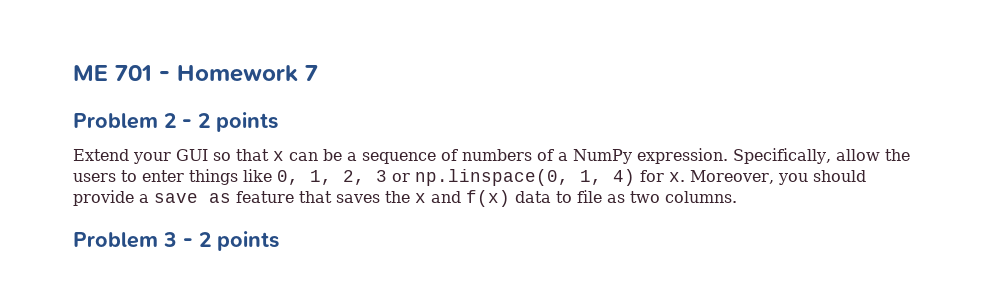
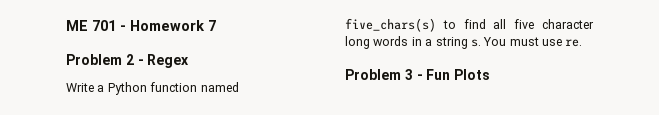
- Problem 2 - 2 points
- Extend your GUI so that x can be a sequence of numbers of a NumPy expression. Specifically, allow the users to enter things like 0, 1, 2, 3 or np.linspace(0, 1, 4) for x. Moreover, you should provide a save as feature that saves the x and f(x) data to file as two columns.
+ Problem 2 - Regex
+ Write a Python function named five_chars(s) to find all five character long words in a string s. You must use re.
- Problem 3 - 2 points
+ Problem 3 - Fun Plots

